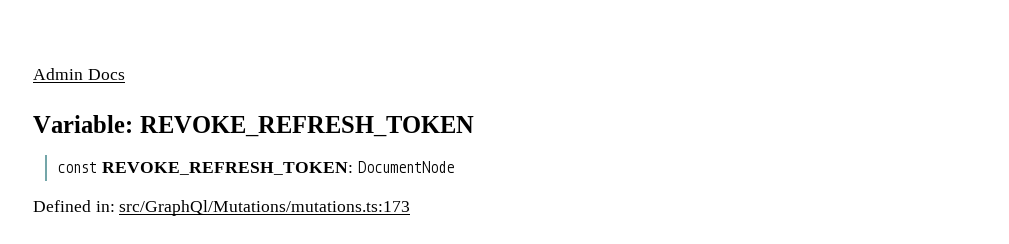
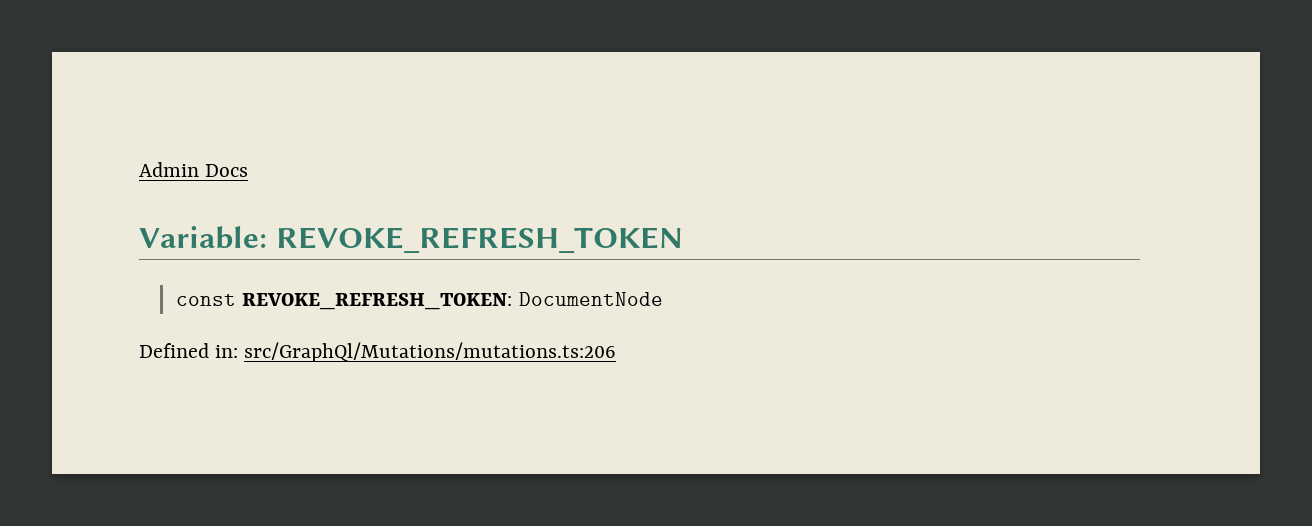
- Defined in: src/GraphQl/Mutations/mutations.ts:173
+ Defined in: src/GraphQl/Mutations/mutations.ts:206

